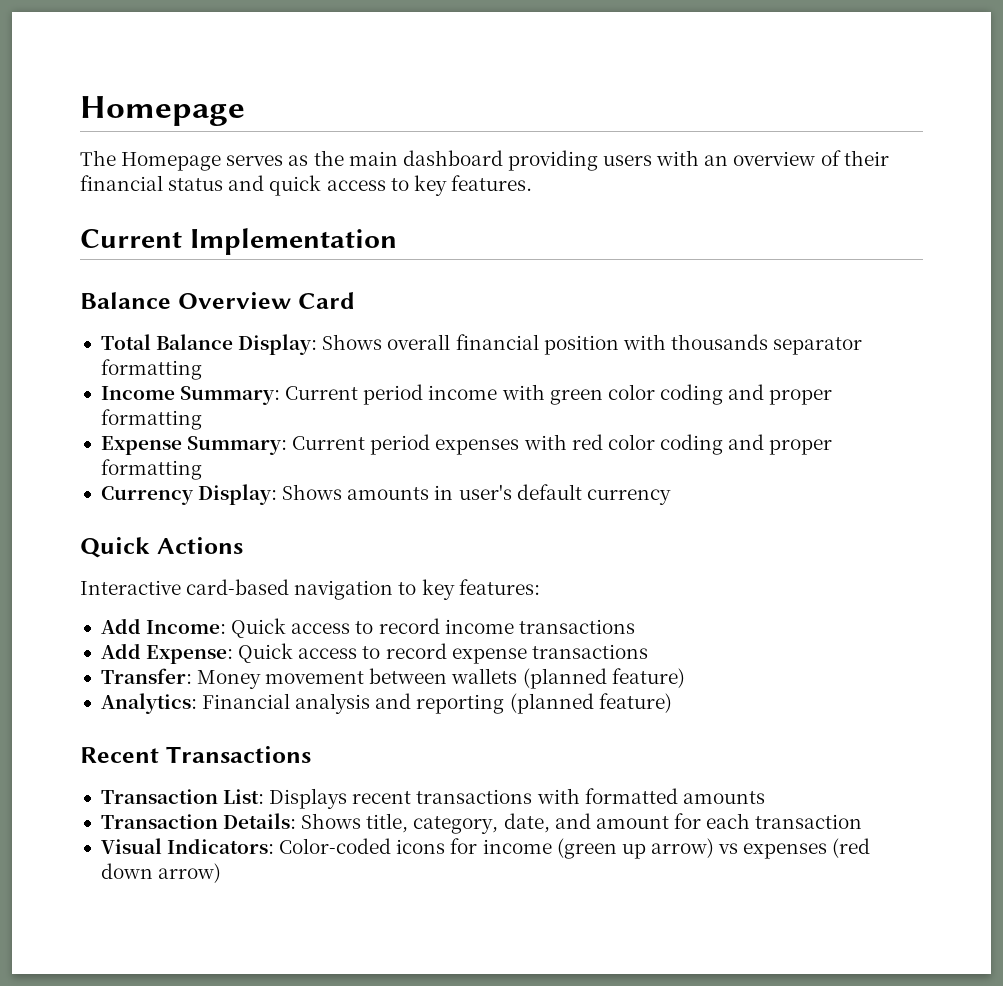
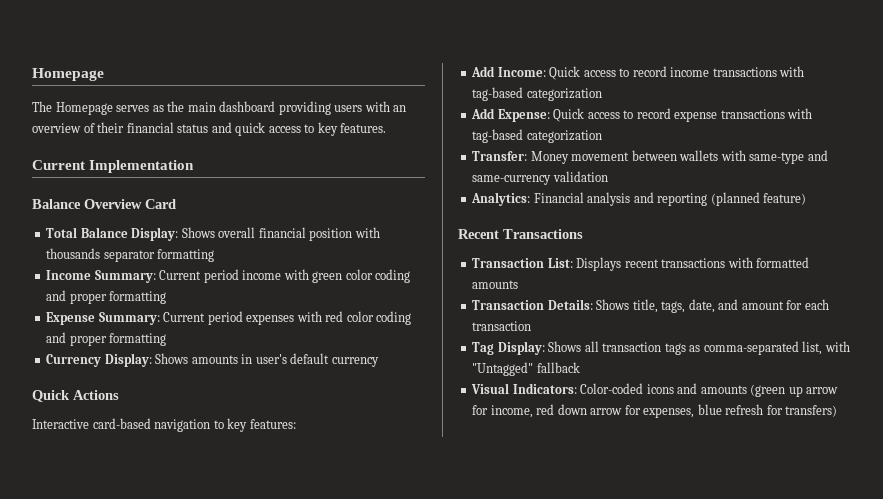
- Add Income: Quick access to record income transactions
+ Add Income: Quick access to record income transactions with tag-based categorization
- Add Expense: Quick access to record expense transactions
+ Add Expense: Quick access to record expense transactions with tag-based categorization
- Transfer: Money movement between wallets (planned feature)
+ Transfer: Money movement between wallets with same-type and same-currency validation
- Transaction Details: Shows title, category, date, and amount for each transaction
+ Transaction Details: Shows title, tags, date, and amount for each transaction
- Visual Indicators: Color-coded icons for income (green up arrow) vs expenses (red down arrow)
+ Tag Display: Shows all transaction tags as comma-separated list, with "Untagged" fallback
+ Visual Indicators: Color-coded icons and amounts (green up arrow for income, red down arrow for expenses, blue refresh for transfers)

